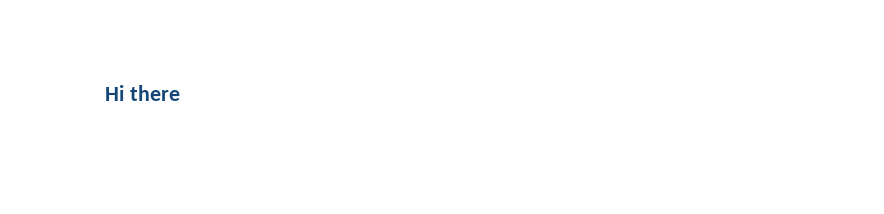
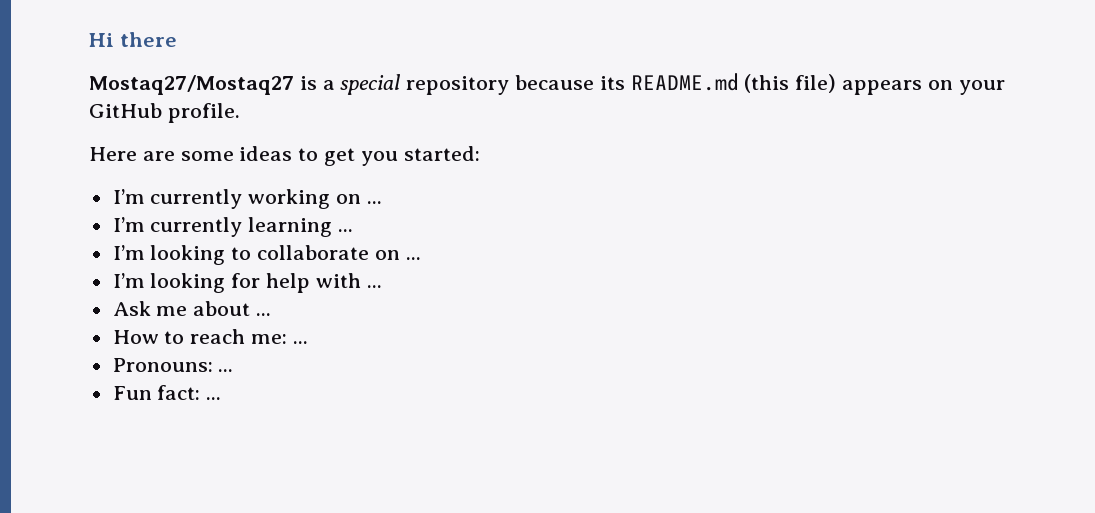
+ Mostaq27/Mostaq27 is a special repository because its README.md (this file) appears on your GitHub profile.
+ Here are some ideas to get you started:
+ I’m currently working on ...
+ I’m currently learning ...
+ I’m looking to collaborate on ...
+ I’m looking for help with ...
+ Ask me about ...
+ How to reach me: ...
+ Pronouns: ...
+ Fun fact: ...

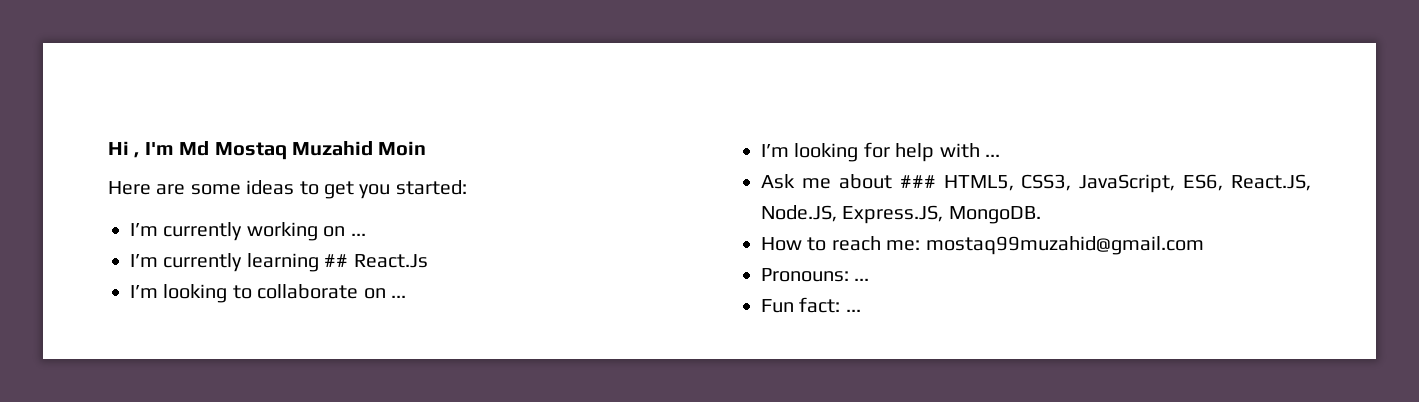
- Hi there
- Mostaq27/Mostaq27 is a special repository because its README.md (this file) appears on your GitHub profile.
+ Hi , I'm Md Mostaq Muzahid Moin
- I’m currently learning ...
+ I’m currently learning ## React.Js
- Ask me about ...
+ Ask me about ### HTML5, CSS3, JavaScript, ES6, React.JS, Node.JS, Express.JS, MongoDB.
- How to reach me: ...
+ How to reach me: mostaq99muzahid@gmail.com

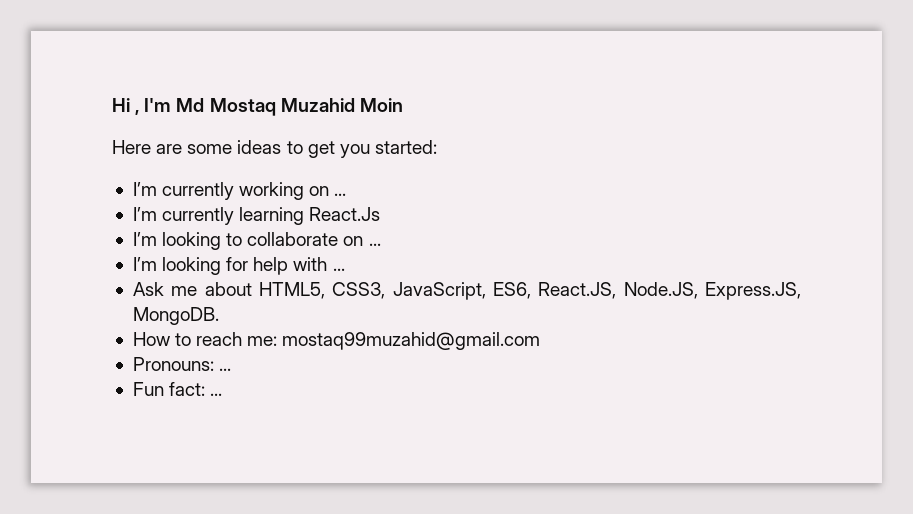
- I’m currently learning ## React.Js
+ I’m currently learning React.Js
- Ask me about ### HTML5, CSS3, JavaScript, ES6, React.JS, Node.JS, Express.JS, MongoDB.
+ Ask me about HTML5, CSS3, JavaScript, ES6, React.JS, Node.JS, Express.JS, MongoDB.

